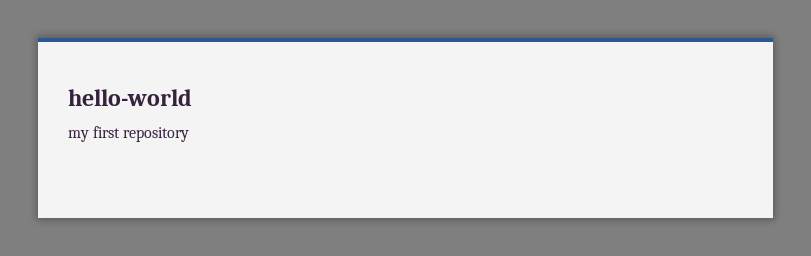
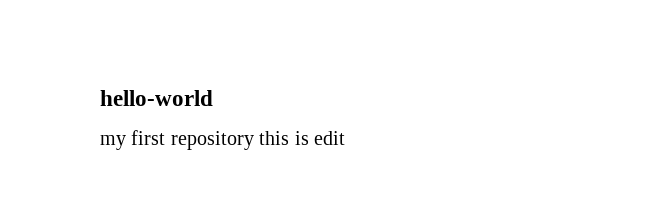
- my first repository
+ my first repository this is edit

